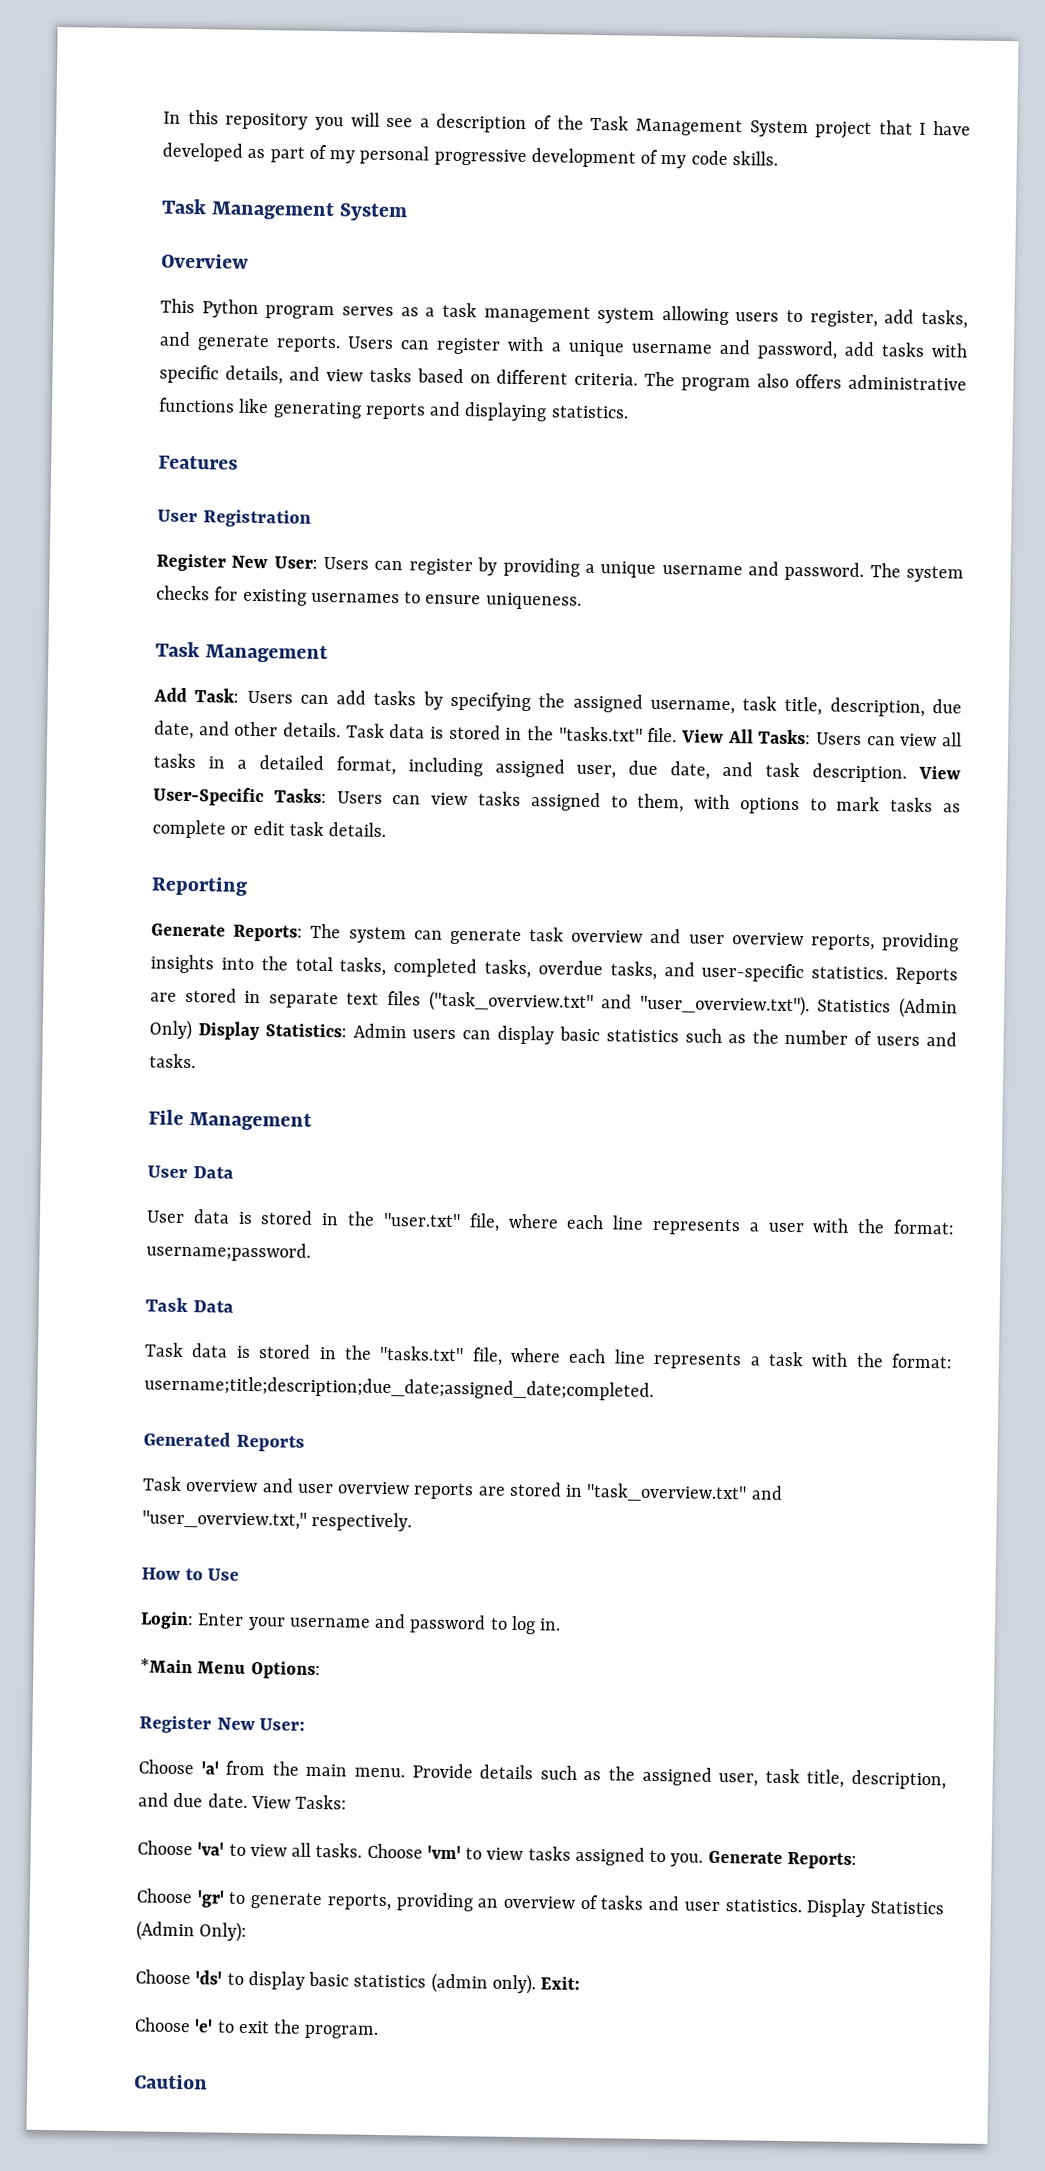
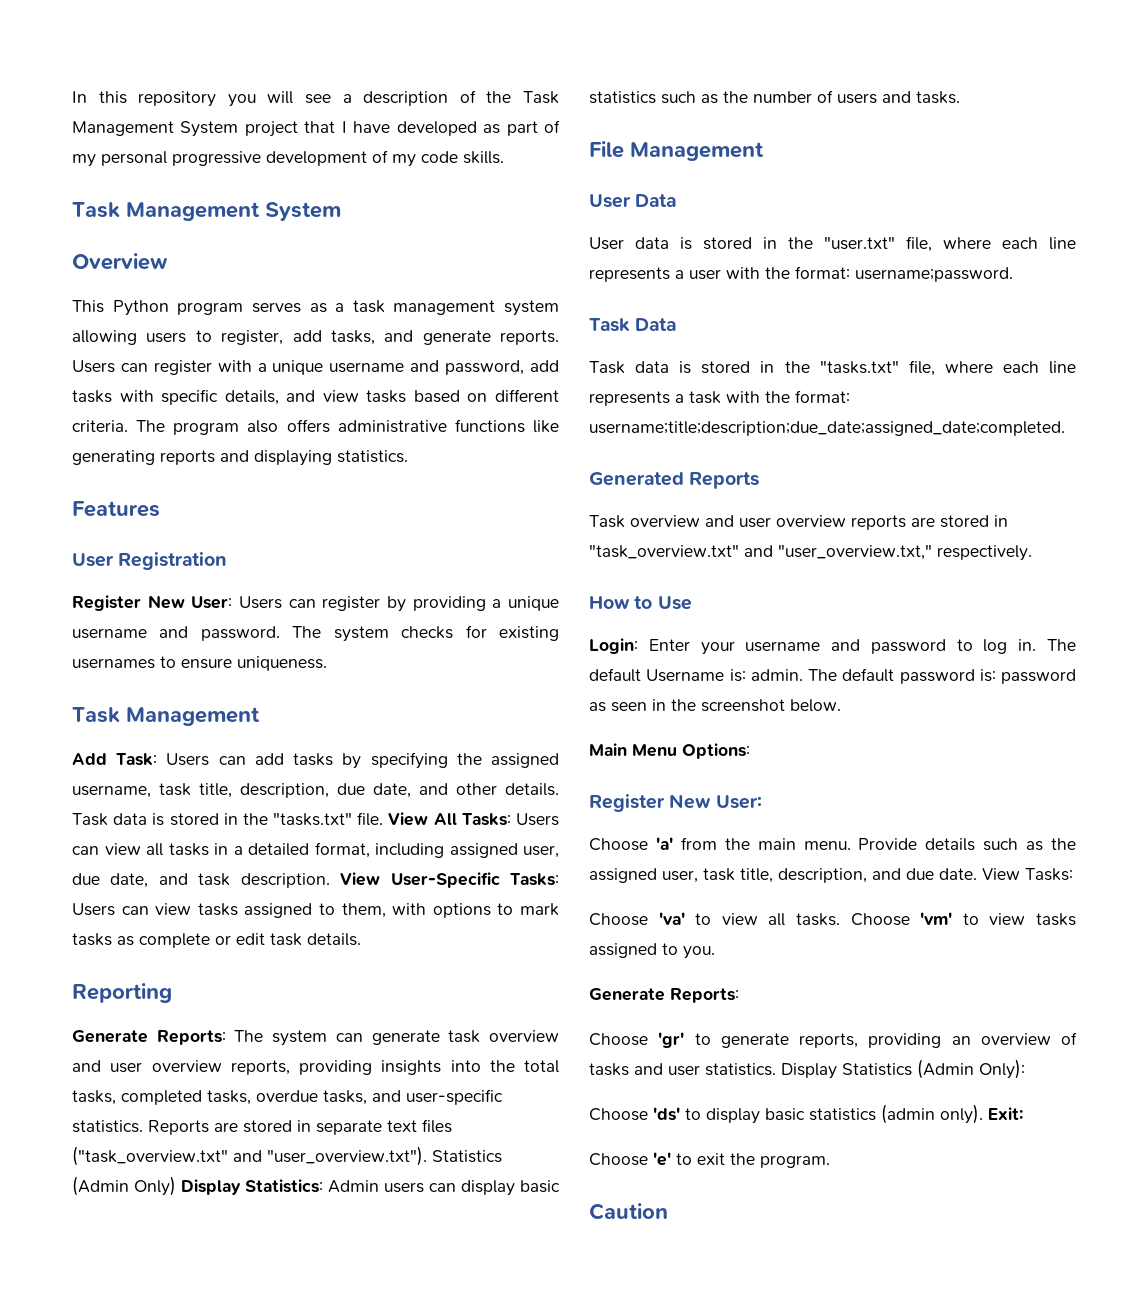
- Login: Enter your username and password to log in.
- *Main Menu Options:
+ Login: Enter your username and password to log in. The default Username is: admin. The default password is: password as seen in the screenshot below.
+ Main Menu Options:
- Choose 'vm' to view tasks assigned to you. Generate Reports:
+ Choose 'vm' to view tasks assigned to you.
+ Generate Reports:

